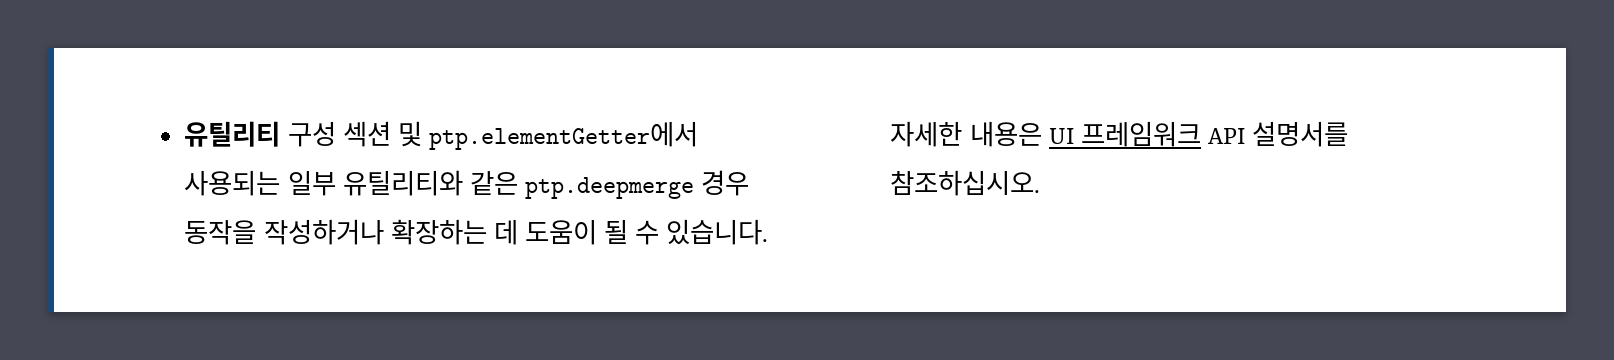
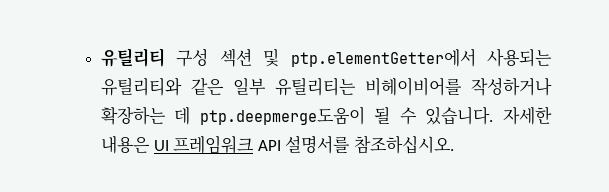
- 유틸리티 구성 섹션 및 ptp.elementGetter에서 사용되는 일부 유틸리티와 같은 ptp.deepmerge 경우 동작을 작성하거나 확장하는 데 도움이 될 수 있습니다.
+ 유틸리티 구성 섹션 및 ptp.elementGetter에서 사용되는 유틸리티와 같은 일부 유틸리티는 비헤이비어를 작성하거나 확장하는 데 ptp.deepmerge도움이 될 수 있습니다.

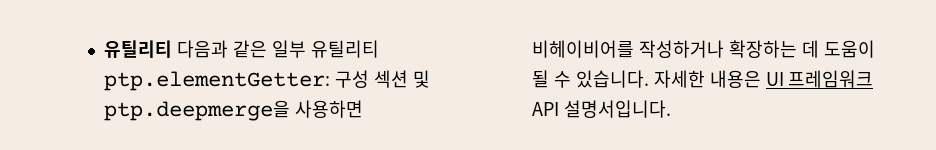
- 유틸리티 구성 섹션 및 ptp.elementGetter에서 사용되는 유틸리티와 같은 일부 유틸리티는 비헤이비어를 작성하거나 확장하는 데 ptp.deepmerge도움이 될 수 있습니다.
+ 유틸리티 다음과 같은 일부 유틸리티 ptp.elementGetter: 구성 섹션 및 ptp.deepmerge을 사용하면 비헤이비어를 작성하거나 확장하는 데 도움이 될 수 있습니다.
- 자세한 내용은 UI 프레임워크 API 설명서를 참조하십시오.
+ 자세한 내용은 UI 프레임워크 API 설명서입니다.

